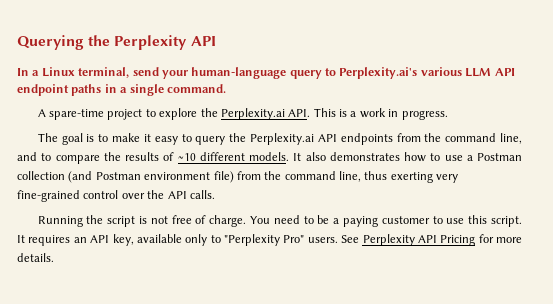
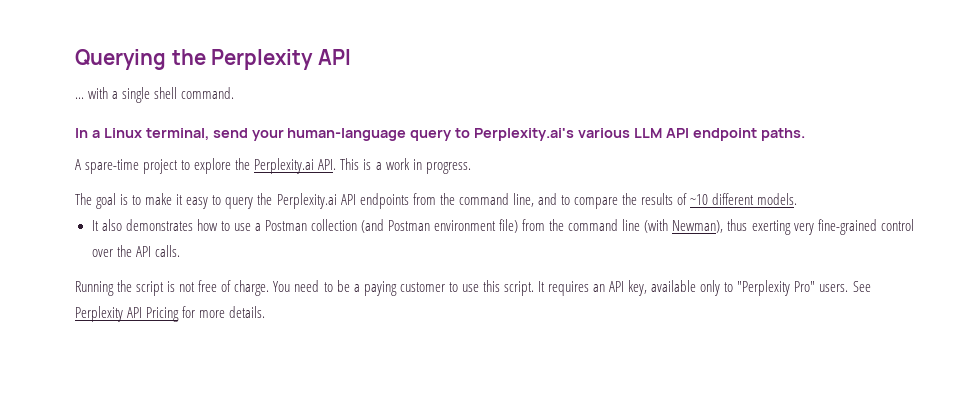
+ ... with a single shell command.
- In a Linux terminal, send your human-language query to Perplexity.ai's various LLM API endpoint paths in a single command.
+ In a Linux terminal, send your human-language query to Perplexity.ai's various LLM API endpoint paths.
- The goal is to make it easy to query the Perplexity.ai API endpoints from the command line, and to compare the results of ~10 different models. It also demonstrates how to use a Postman collection (and Postman environment file) from the command line, thus exerting very fine-grained control over the API calls.
+ The goal is to make it easy to query the Perplexity.ai API endpoints from the command line, and to compare the results of ~10 different models.
+ It also demonstrates how to use a Postman collection (and Postman environment file) from the command line (with Newman), thus exerting very fine-grained control over the API calls.

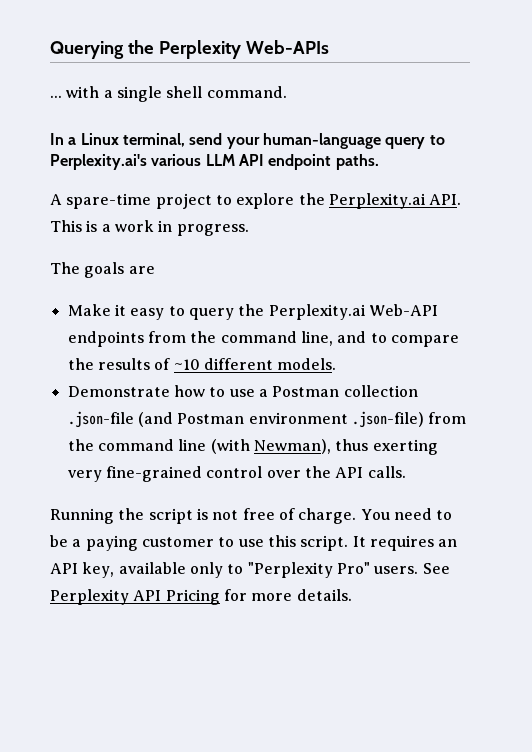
- Querying the Perplexity API
+ Querying the Perplexity Web-APIs
- The goal is to make it easy to query the Perplexity.ai API endpoints from the command line, and to compare the results of ~10 different models.
+ The goals are
+ Make it easy to query the Perplexity.ai Web-API endpoints from the command line, and to compare the results of ~10 different models.
- It also demonstrates how to use a Postman collection (and Postman environment file) from the command line (with Newman), thus exerting very fine-grained control over the API calls.
+ Demonstrate how to use a Postman collection .json-file (and Postman environment .json-file) from the command line (with Newman), thus exerting very fine-grained control over the API calls.

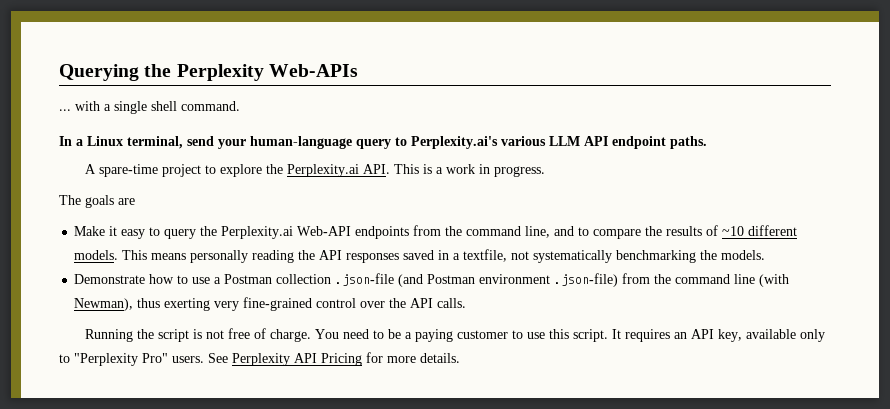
+ This means personally reading the API responses saved in a textfile, not systematically benchmarking the models.

